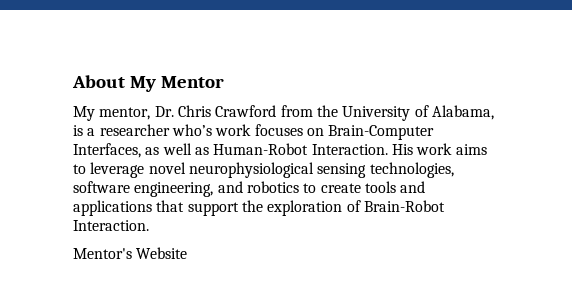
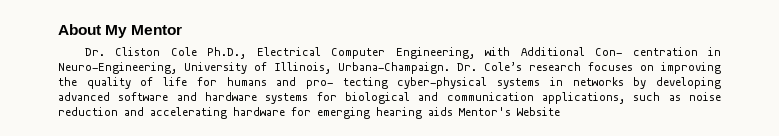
- My mentor, Dr. Chris Crawford from the University of Alabama, is a researcher who’s work focuses on Brain-Computer Interfaces, as well as Human-Robot Interaction. His work aims to leverage novel neurophysiological sensing technologies, software engineering, and robotics to create tools and applications that support the exploration of Brain-Robot Interaction.
- Mentor's Website
+ Dr. Cliston Cole Ph.D., Electrical Computer Engineering, with Additional Con- centration in Neuro-Engineering, University of Illinois, Urbana-Champaign. Dr. Cole’s research focuses on improving the quality of life for humans and pro- tecting cyber-physical systems in networks by developing advanced software and hardware systems for biological and communication applications, such as noise reduction and accelerating hardware for emerging hearing aids Mentor's Website

